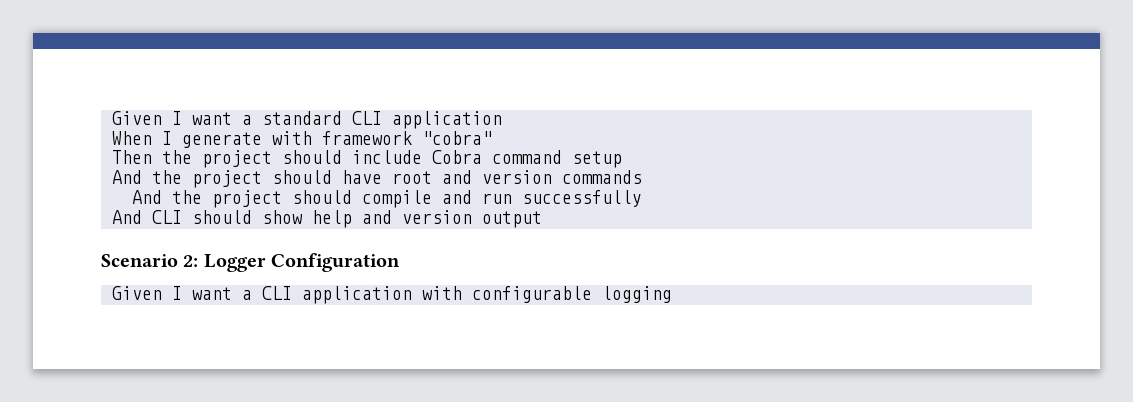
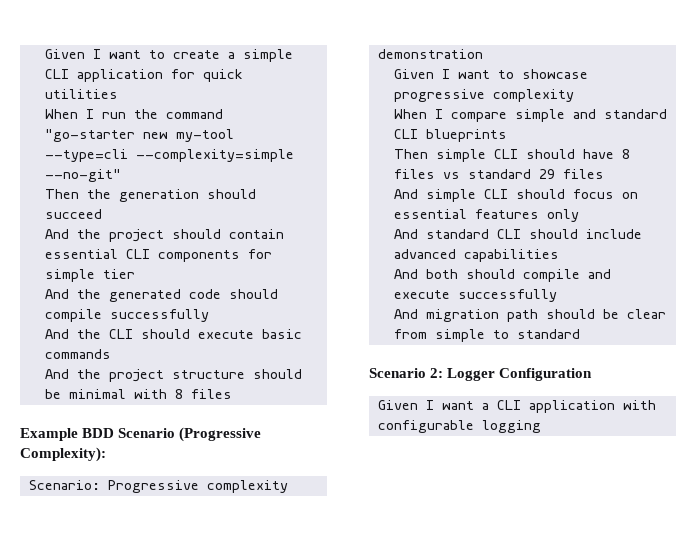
- Given I want a standard CLI application
- When I generate with framework "cobra"
- Then the project should include Cobra command setup
- And the project should have root and version commands
- And the project should compile and run successfully
- And CLI should show help and version output
+ Given I want to create a simple CLI application for quick utilities
+ When I run the command "go-starter new my-tool --type=cli --complexity=simple --no-git"
+ Then the generation should succeed
+ And the project should contain essential CLI components for simple tier
+ And the generated code should compile successfully
+ And the CLI should execute basic commands
+ And the project structure should be minimal with 8 files
+ Example BDD Scenario (Progressive Complexity):
+ Scenario: Progressive complexity demonstration
+ Given I want to showcase progressive complexity
+ When I compare simple and standard CLI blueprints
+ Then simple CLI should have 8 files vs standard 29 files
+ And simple CLI should focus on essential features only
+ And standard CLI should include advanced capabilities
+ And both should compile and execute successfully
+ And migration path should be clear from simple to standard

